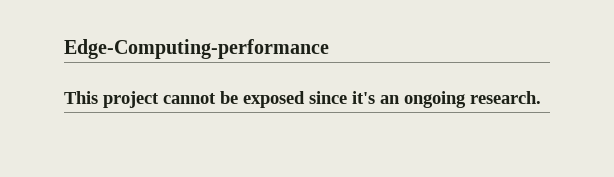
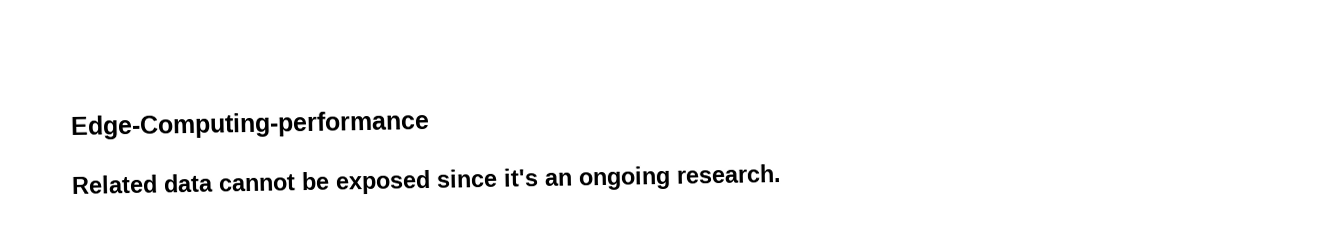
- This project cannot be exposed since it's an ongoing research.
+ Related data cannot be exposed since it's an ongoing research.

